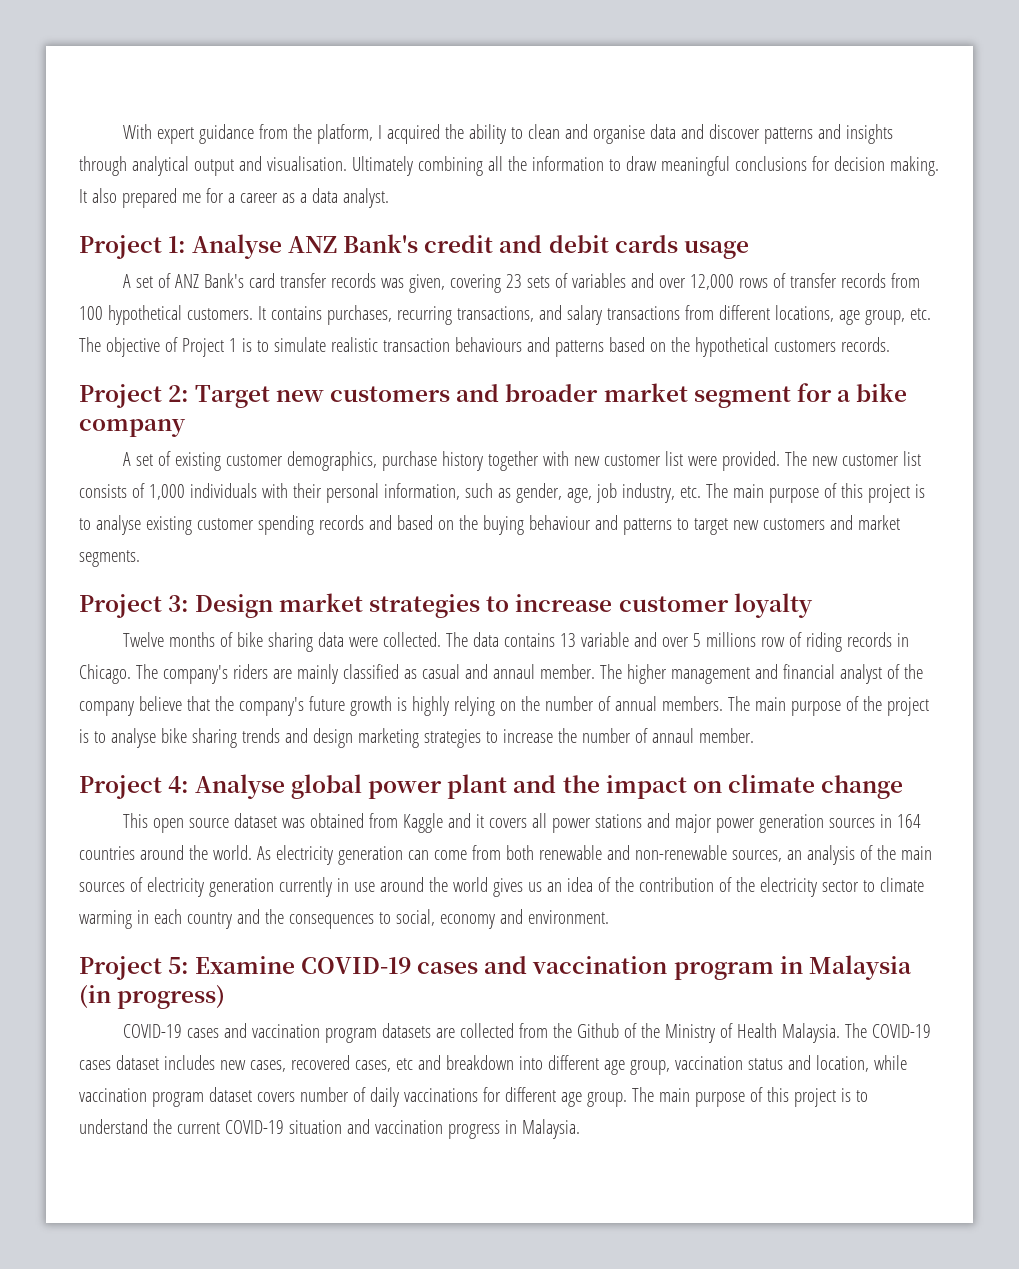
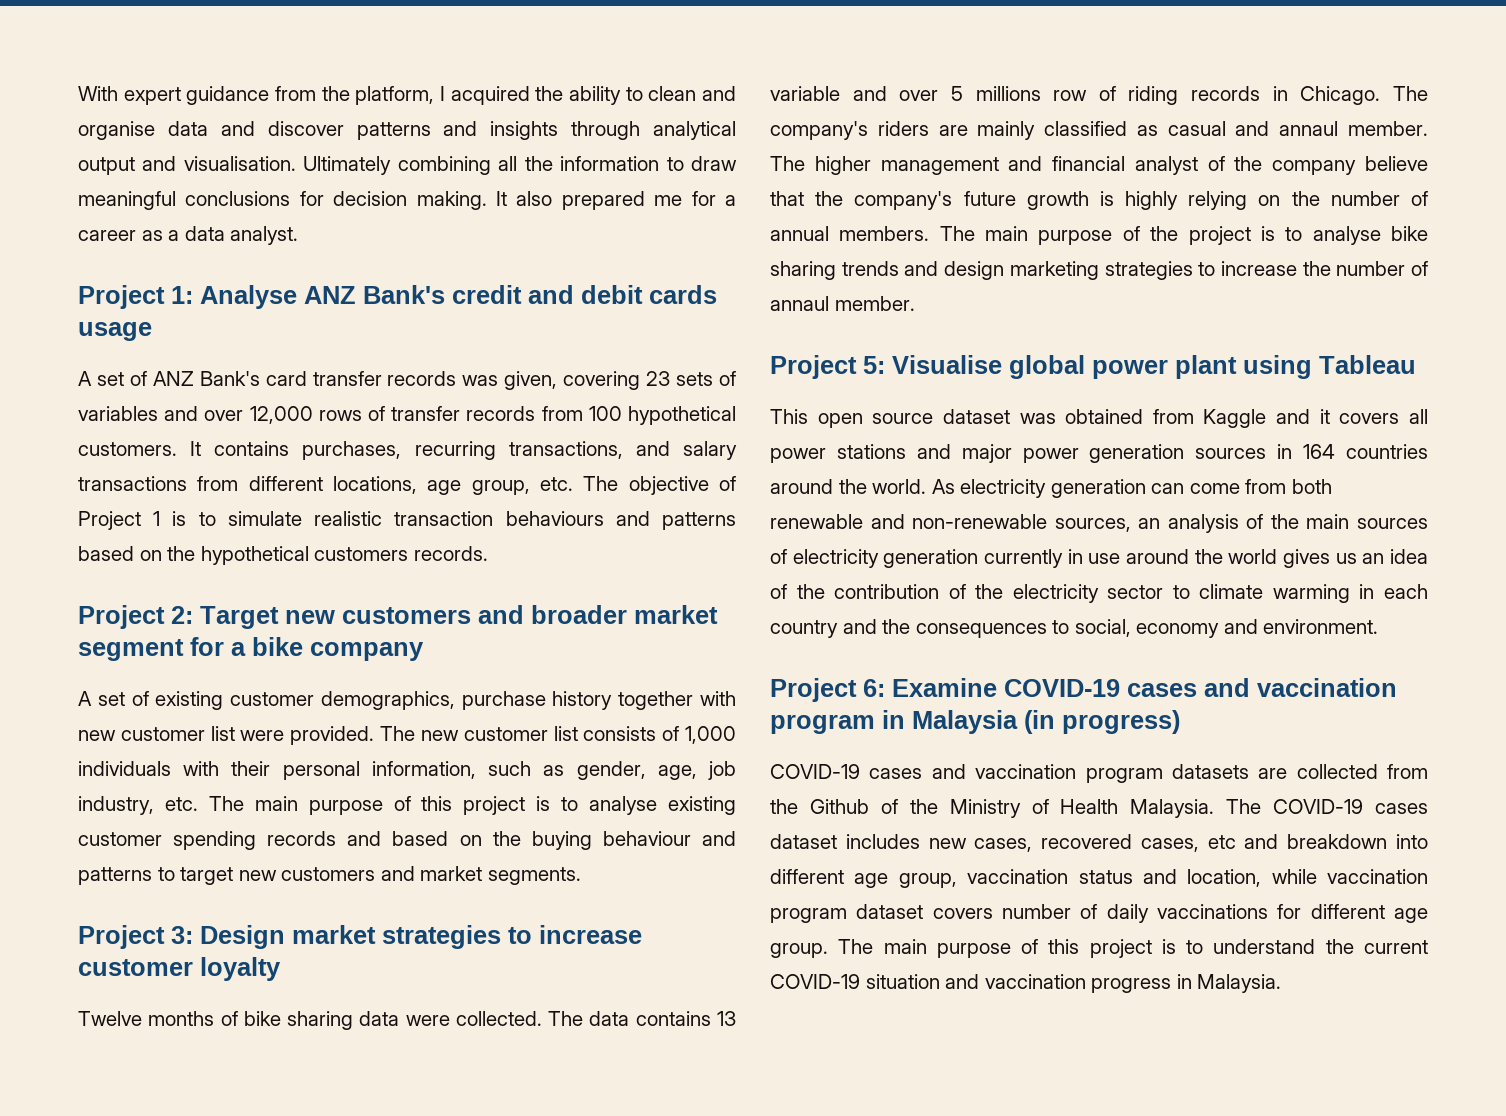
- Project 4: Analyse global power plant and the impact on climate change
+ Project 5: Visualise global power plant using Tableau
- Project 5: Examine COVID-19 cases and vaccination program in Malaysia (in progress)
+ Project 6: Examine COVID-19 cases and vaccination program in Malaysia (in progress)

